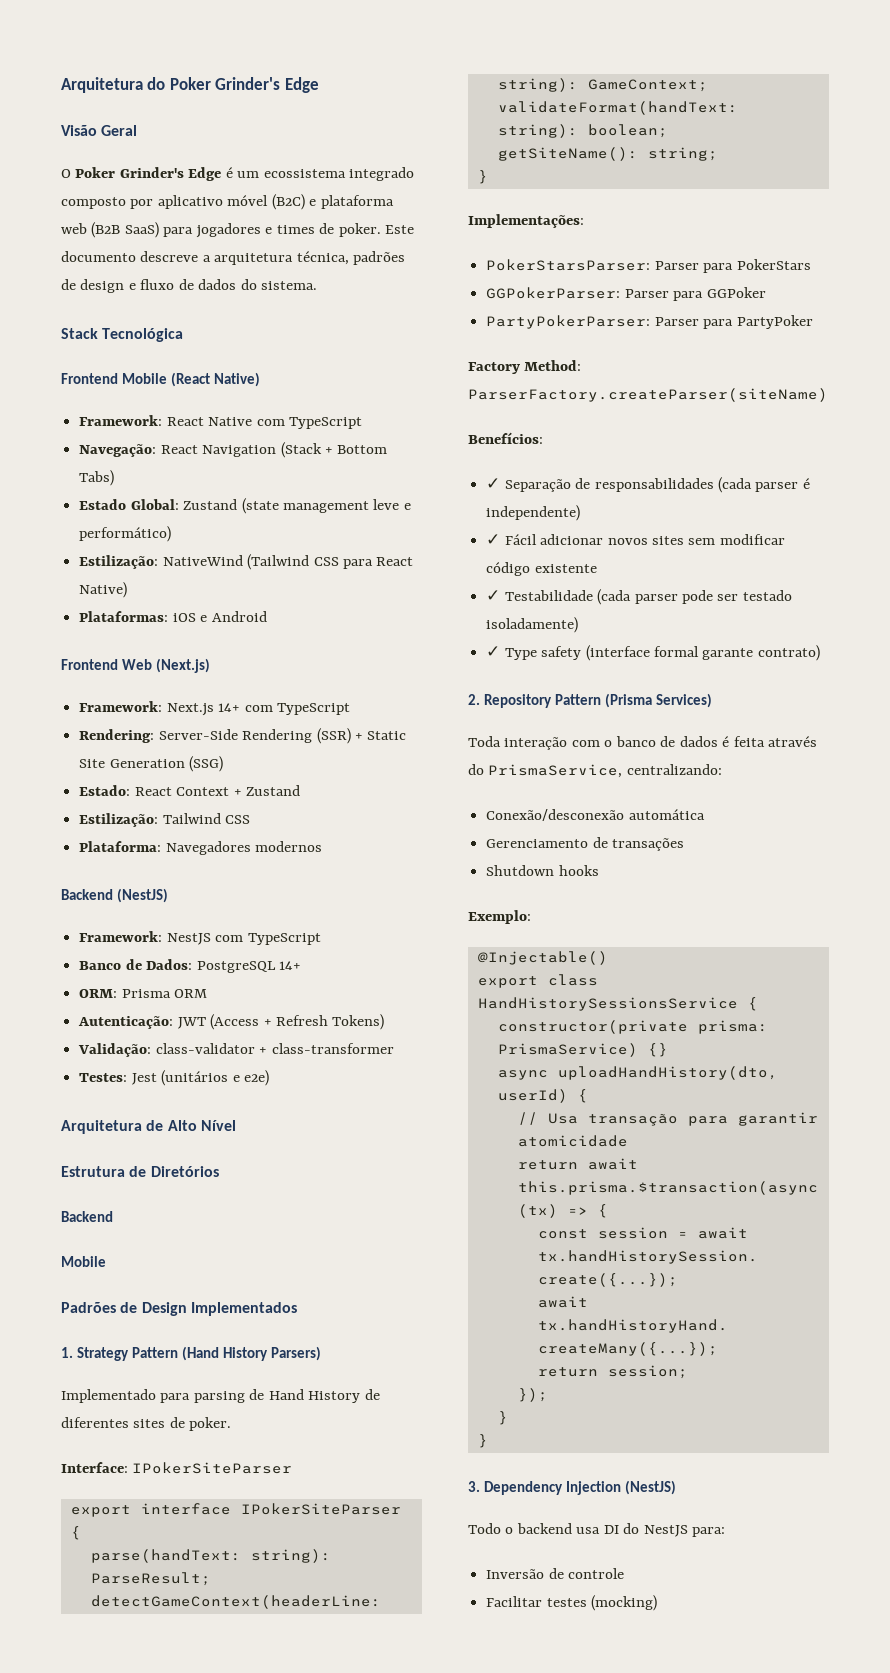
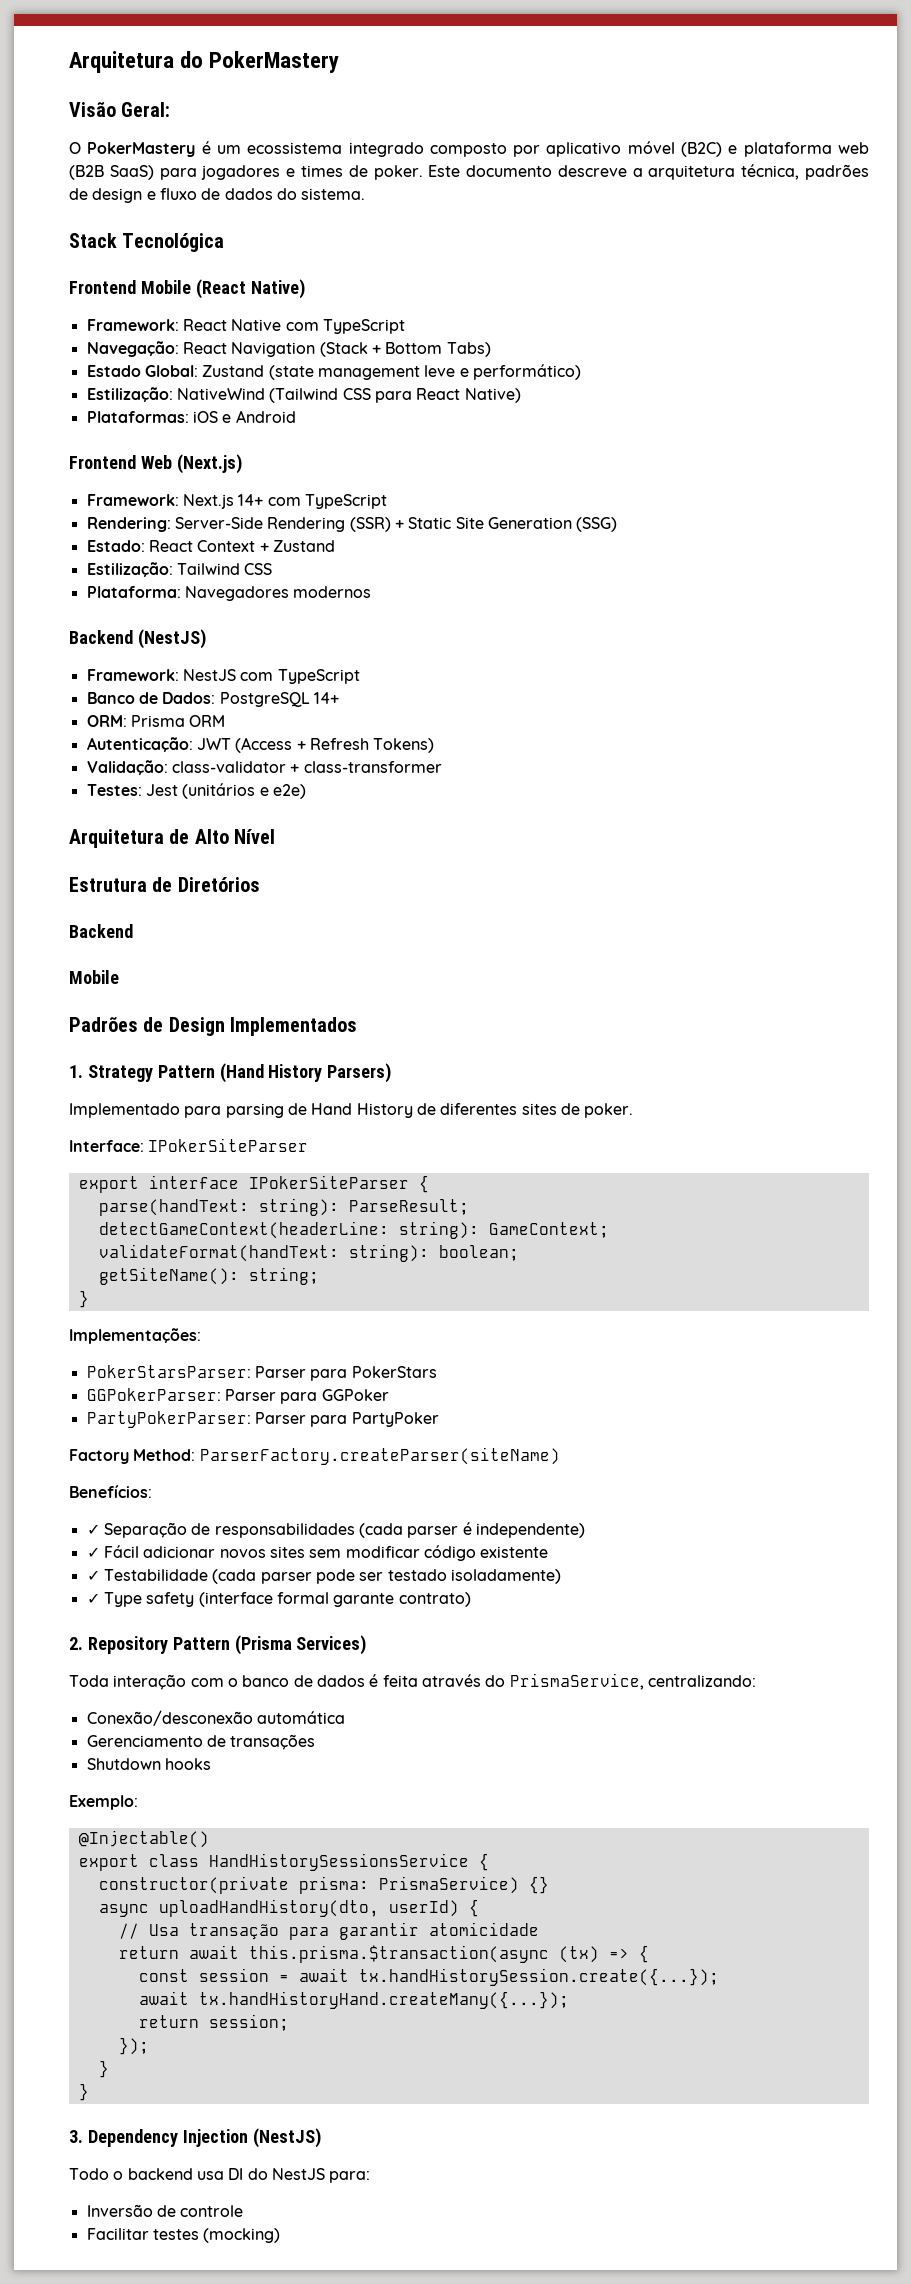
- Arquitetura do Poker Grinder's Edge
+ Arquitetura do PokerMastery
- Visão Geral
+ Visão Geral:
- O Poker Grinder's Edge é um ecossistema integrado composto por aplicativo móvel (B2C) e plataforma web (B2B SaaS) para jogadores e times de poker.
+ O PokerMastery é um ecossistema integrado composto por aplicativo móvel (B2C) e plataforma web (B2B SaaS) para jogadores e times de poker.

